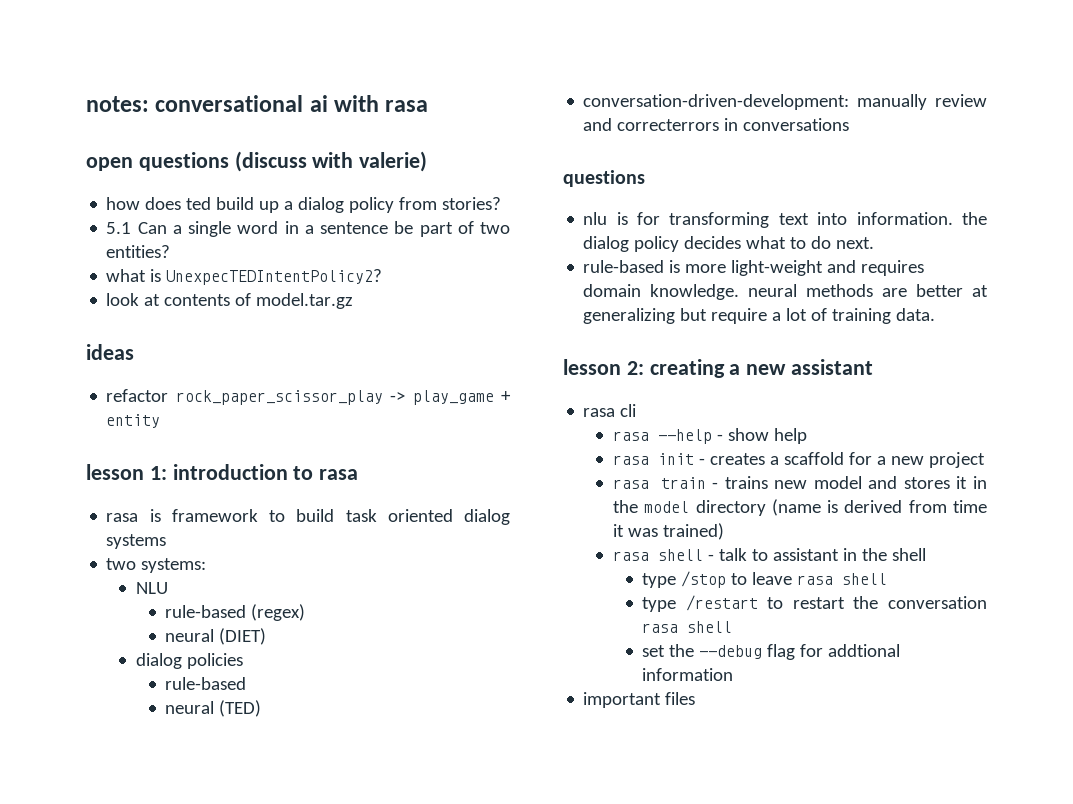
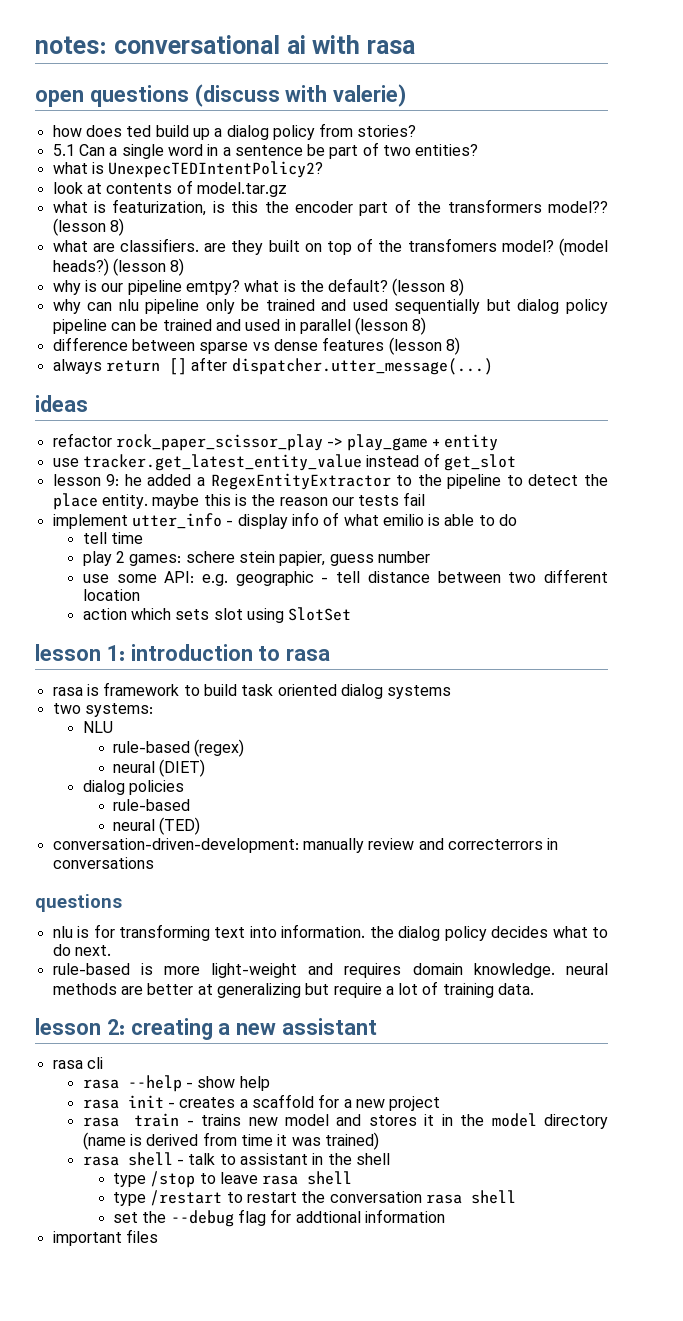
+ what is featurization, is this the encoder part of the transformers model?? (lesson 8)
+ what are classifiers. are they built on top of the transfomers model? (model heads?) (lesson 8)
+ why is our pipeline emtpy? what is the default? (lesson 8)
+ why can nlu pipeline only be trained and used sequentially but dialog policy pipeline can be trained and used in parallel (lesson 8)
+ difference between sparse vs dense features (lesson 8)
+ always return [] after dispatcher.utter_message(...)
+ use tracker.get_latest_entity_value instead of get_slot
+ lesson 9: he added a RegexEntityExtractor to the pipeline to detect the place entity. maybe this is the reason our tests fail
+ implement utter_info - display info of what emilio is able to do
+ tell time
+ play 2 games: schere stein papier, guess number
+ use some API: e.g. geographic - tell distance between two different location
+ action which sets slot using SlotSet

